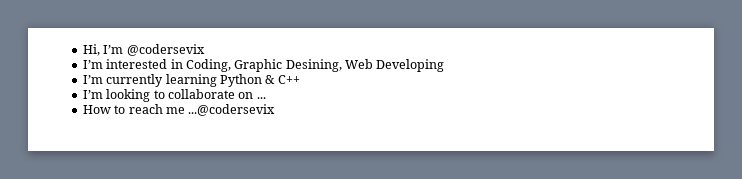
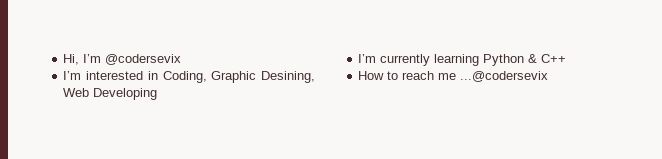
- I’m looking to collaborate on ...

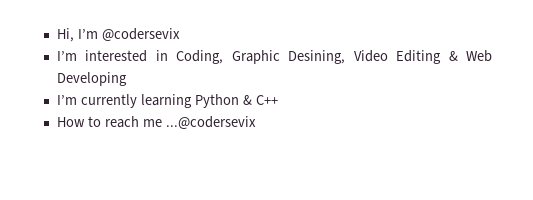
- I’m interested in Coding, Graphic Desining, Web Developing
+ I’m interested in Coding, Graphic Desining, Video Editing & Web Developing

